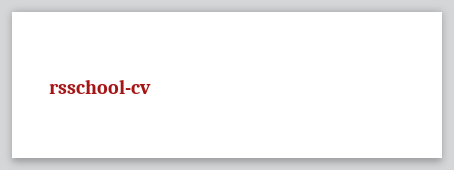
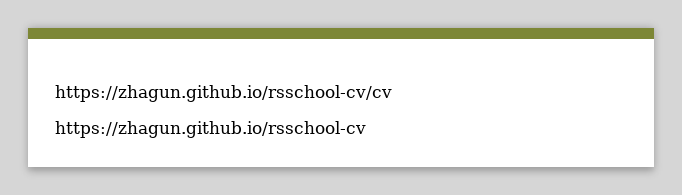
- rsschool-cv
+ https://zhagun.github.io/rsschool-cv/cv
+ https://zhagun.github.io/rsschool-cv

